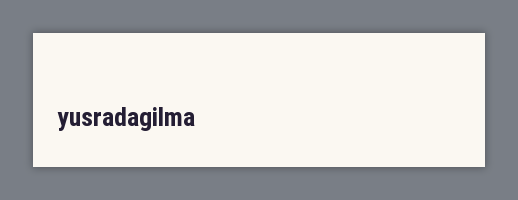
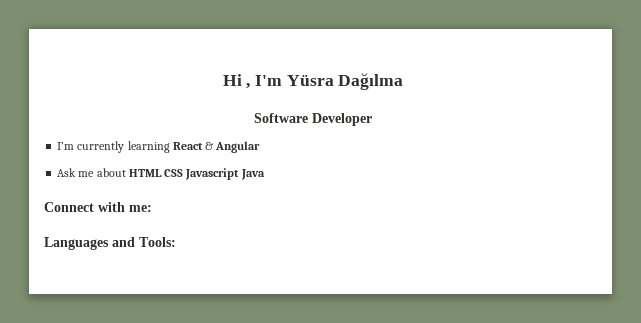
- yusradagilma
+ Hi , I'm Yüsra Dağılma
+ Software Developer
+ I’m currently learning React & Angular
+ Ask me about HTML CSS Javascript Java
+ Connect with me:
+ Languages and Tools:

